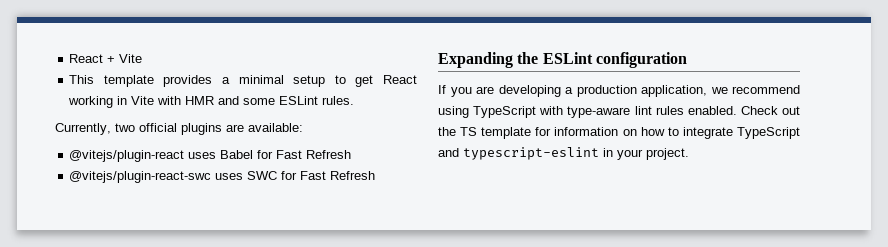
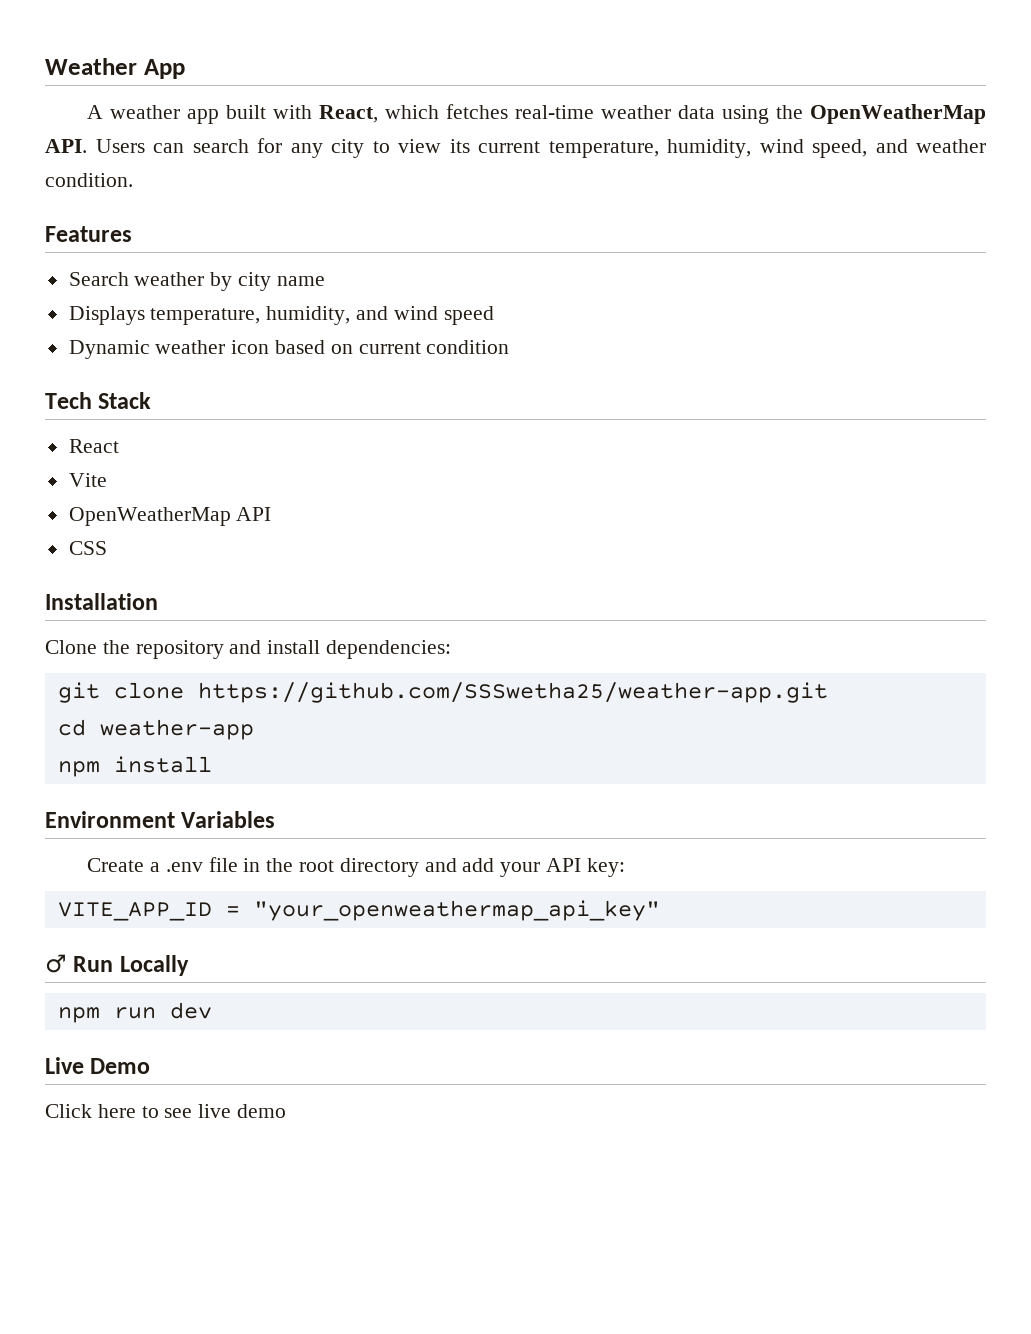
- React + Vite
+ Weather App
+ A weather app built with React, which fetches real-time weather data using the OpenWeatherMap API. Users can search for any city to view its current temperature, humidity, wind speed, and weather condition.
+ Features
+ Search weather by city name
+ Displays temperature, humidity, and wind speed
+ Dynamic weather icon based on current condition
+ Tech Stack
+ React
+ Vite
- This template provides a minimal setup to get React working in Vite with HMR and some ESLint rules.
- Currently, two official plugins are available:
- @vitejs/plugin-react uses Babel for Fast Refresh
- @vitejs/plugin-react-swc uses SWC for Fast Refresh
- Expanding the ESLint configuration
- If you are developing a production application, we recommend using TypeScript with type-aware lint rules enabled. Check out the TS template for information on how to integrate TypeScript and typescript-eslint in your project.
+ OpenWeatherMap API
+ CSS
+ Installation
+ Clone the repository and install dependencies:
+ git clone https://github.com/SSSwetha25/weather-app.git
+ cd weather-app
+ npm install
+ Environment Variables
+ Create a .env file in the root directory and add your API key:
+ VITE_APP_ID = "your_openweathermap_api_key"
+ ♂ Run Locally
+ npm run dev
+ Live Demo
+ Click here to see live demo

